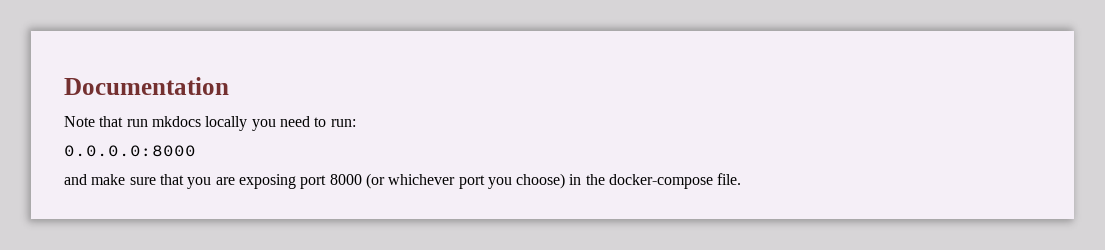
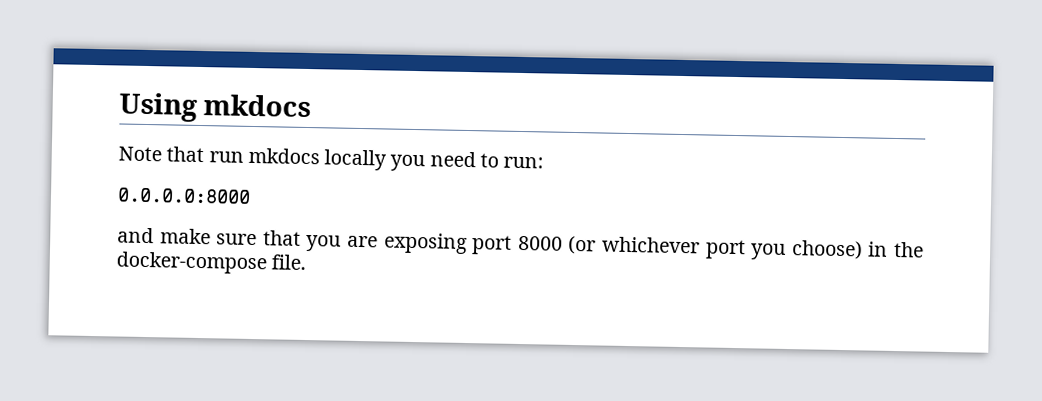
- Documentation
+ Using mkdocs

